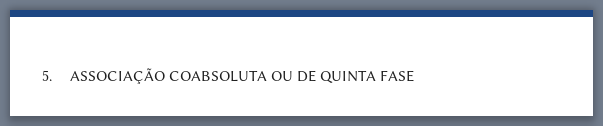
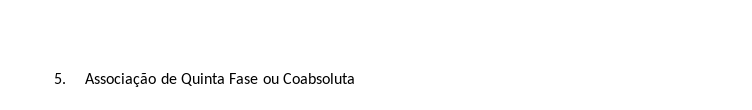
- 5. ASSOCIAÇÃO COABSOLUTA OU DE QUINTA FASE
+ 5. Associação de Quinta Fase ou Coabsoluta

